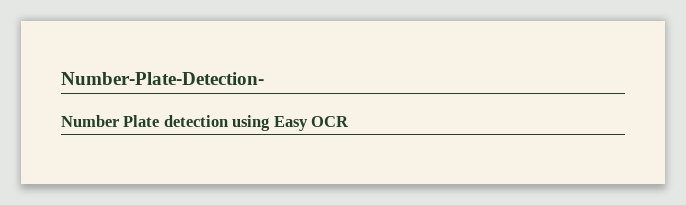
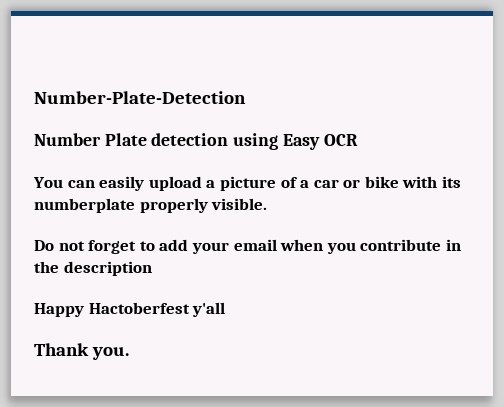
- Number-Plate-Detection-
+ Number-Plate-Detection
+ You can easily upload a picture of a car or bike with its numberplate properly visible.
+ Do not forget to add your email when you contribute in the description
+ Happy Hactoberfest y'all
+ Thank you.

